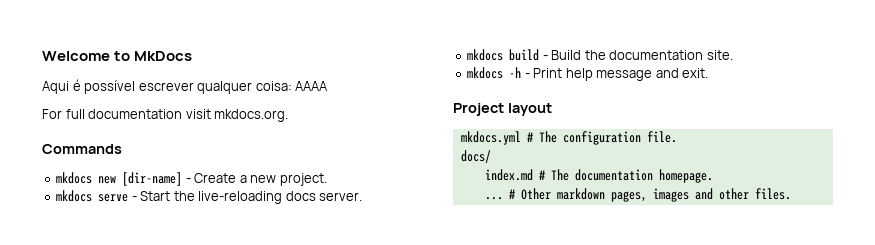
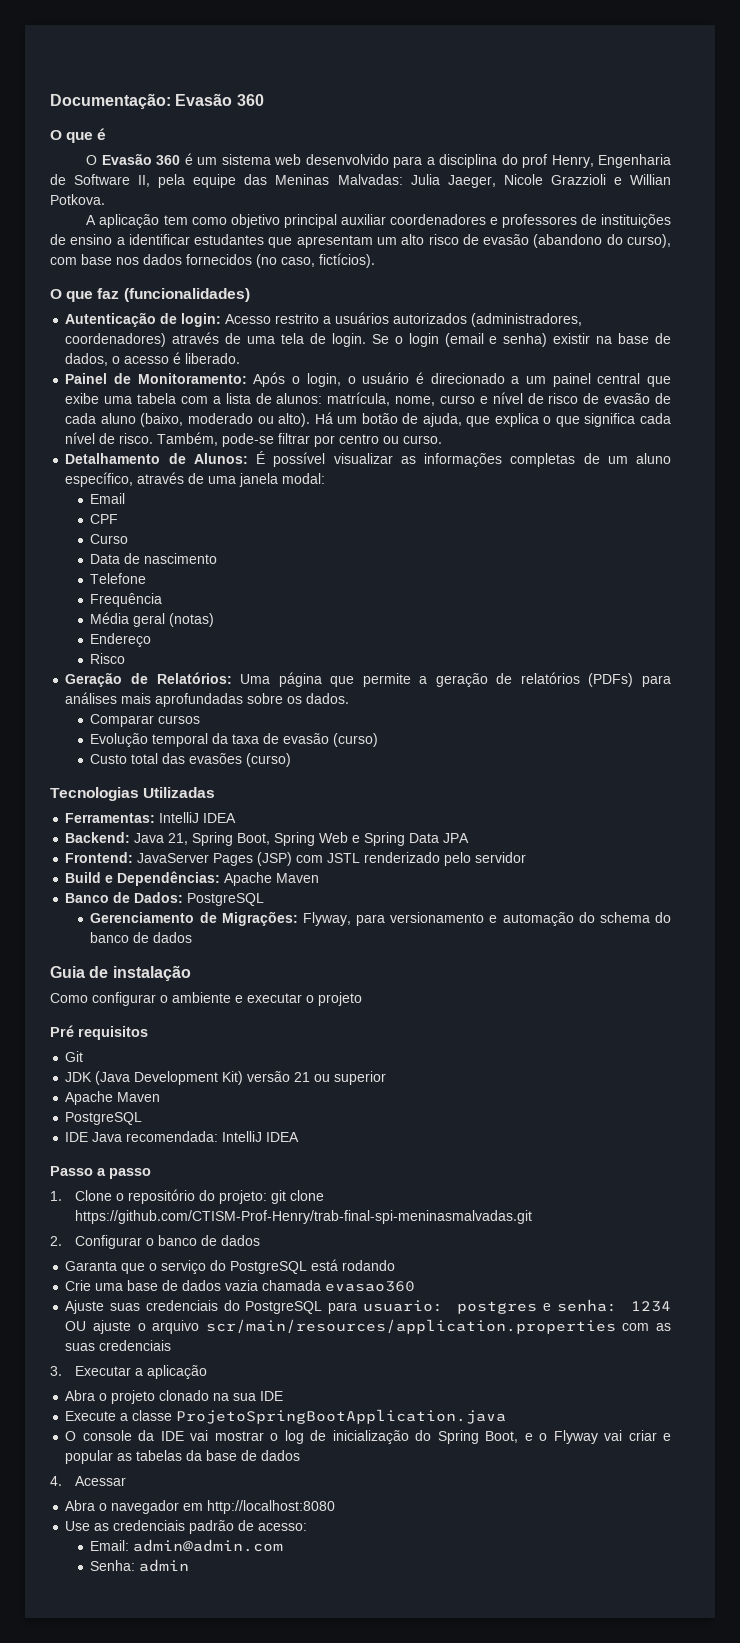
- Welcome to MkDocs
- Aqui é possível escrever qualquer coisa: AAAA
- For full documentation visit mkdocs.org.
- Commands
- mkdocs new [dir-name] - Create a new project.
- mkdocs serve - Start the live-reloading docs server.
- mkdocs build - Build the documentation site.
- mkdocs -h - Print help message and exit.
- Project layout
- mkdocs.yml # The configuration file.
- docs/
- index.md # The documentation homepage.
- ... # Other markdown pages, images and other files.
+ Documentação: Evasão 360
+ O que é
+ O Evasão 360 é um sistema web desenvolvido para a disciplina do prof Henry, Engenharia de Software II, pela equipe das Meninas Malvadas: Julia Jaeger, Nicole Grazzioli e Willian Potkova.
+ A aplicação tem como objetivo principal auxiliar coordenadores e professores de instituições de ensino a identificar estudantes que apresentam um alto risco de evasão (abandono do curso), com base nos dados fornecidos (no caso, fictícios).
+ O que faz (funcionalidades)
+ Autenticação de login: Acesso restrito a usuários autorizados (administradores, coordenadores) através de uma tela de login. Se o login (email e senha) existir na base de dados, o acesso é liberado.
+ Painel de Monitoramento: Após o login, o usuário é direcionado a um painel central que exibe uma tabela com a lista de alunos: matrícula, nome, curso e nível de risco de evasão de cada aluno (baixo, moderado ou alto). Há um botão de ajuda, que explica o que significa cada nível de risco. Também, pode-se filtrar por centro ou curso.
+ Detalhamento de Alunos: É possível visualizar as informações completas de um aluno específico, através de uma janela modal:
+ Email
+ CPF
+ Curso
+ Data de nascimento
+ Telefone
+ Frequência
+ Média geral (notas)
+ Endereço
+ Risco
+ Geração de Relatórios: Uma página que permite a geração de relatórios (PDFs) para análises mais aprofundadas sobre os dados.
+ Comparar cursos
+ Evolução temporal da taxa de evasão (curso)
+ Custo total das evasões (curso)
+ Tecnologias Utilizadas
+ Ferramentas: IntelliJ IDEA
+ Backend: Java 21, Spring Boot, Spring Web e Spring Data JPA
+ Frontend: JavaServer Pages (JSP) com JSTL renderizado pelo servidor
+ Build e Dependências: Apache Maven
+ Banco de Dados: PostgreSQL
+ Gerenciamento de Migrações: Flyway, para versionamento e automação do schema do banco de dados
+ Guia de instalação
+ Como configurar o ambiente e executar o projeto
+ Pré requisitos
+ Git
+ JDK (Java Development Kit) versão 21 ou superior
+ Apache Maven
+ PostgreSQL
+ IDE Java recomendada: IntelliJ IDEA
+ Passo a passo
+ 1. Clone o repositório do projeto: git clone https://github.com/CTISM-Prof-Henry/trab-final-spi-meninasmalvadas.git
+ 2. Configurar o banco de dados
+ Garanta que o serviço do PostgreSQL está rodando
+ Crie uma base de dados vazia chamada evasao360
+ Ajuste suas credenciais do PostgreSQL para usuario: postgres e senha: 1234 OU ajuste o arquivo scr/main/resources/application.properties com as suas credenciais
+ 3. Executar a aplicação
+ Abra o projeto clonado na sua IDE
+ Execute a classe ProjetoSpringBootApplication.java
+ O console da IDE vai mostrar o log de inicialização do Spring Boot, e o Flyway vai criar e popular as tabelas da base de dados
+ 4. Acessar
+ Abra o navegador em http://localhost:8080
+ Use as credenciais padrão de acesso:
+ Email: admin@admin.com
+ Senha: admin

